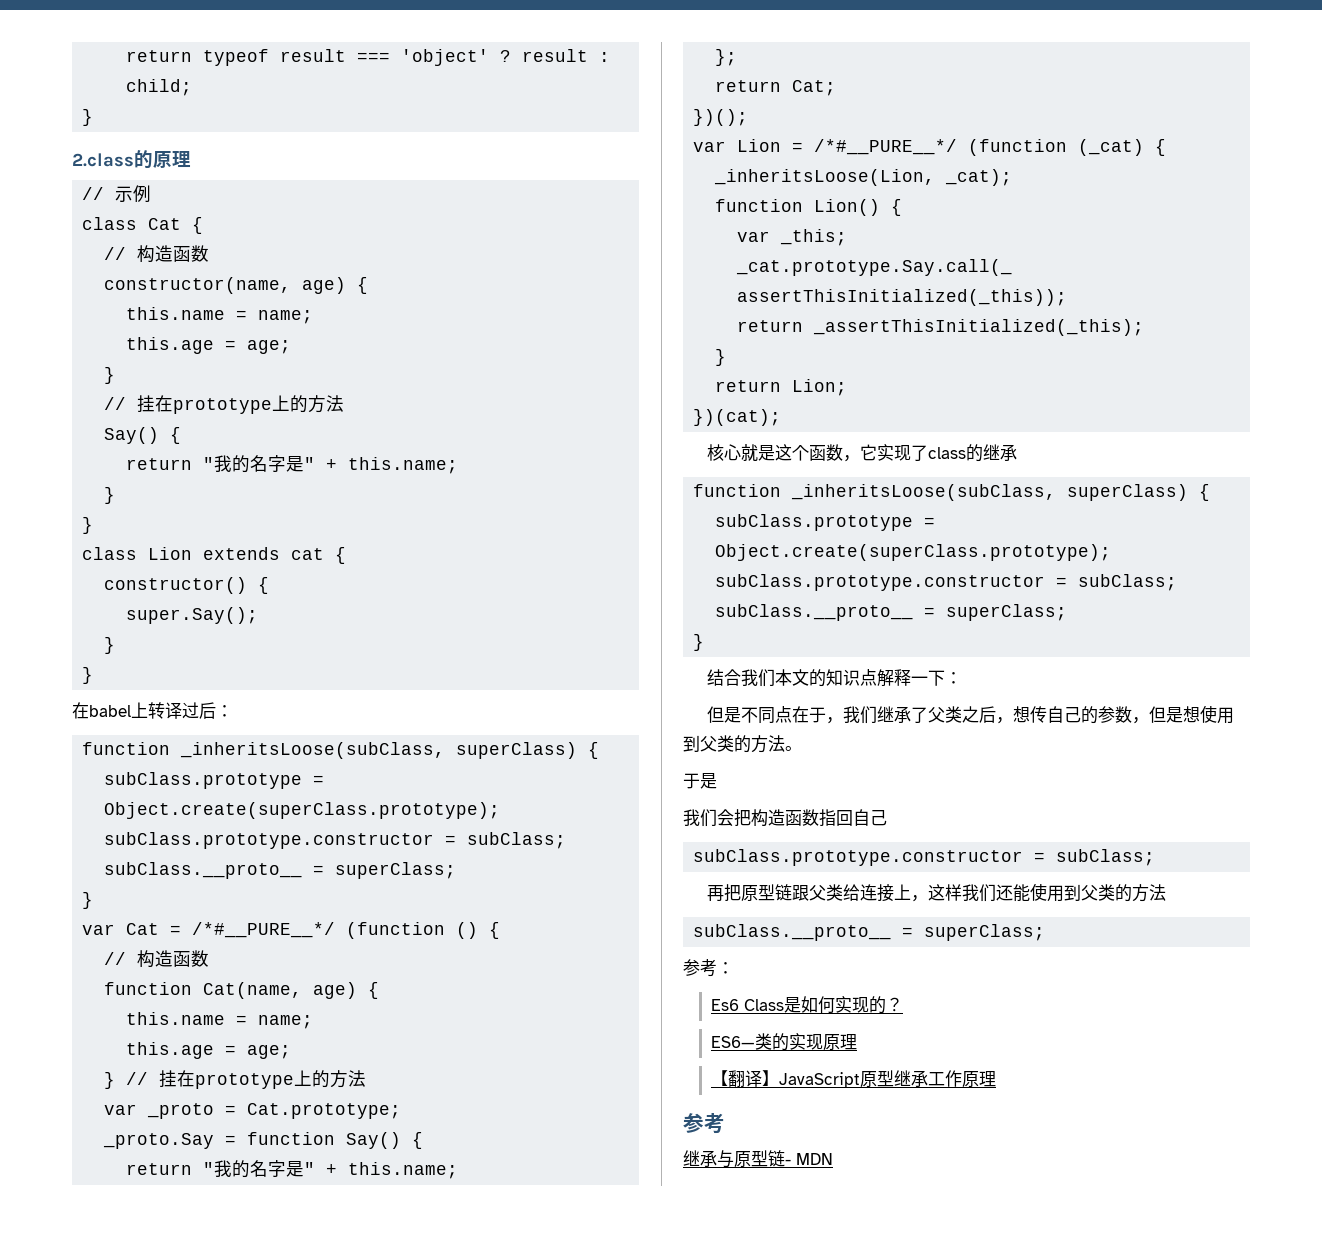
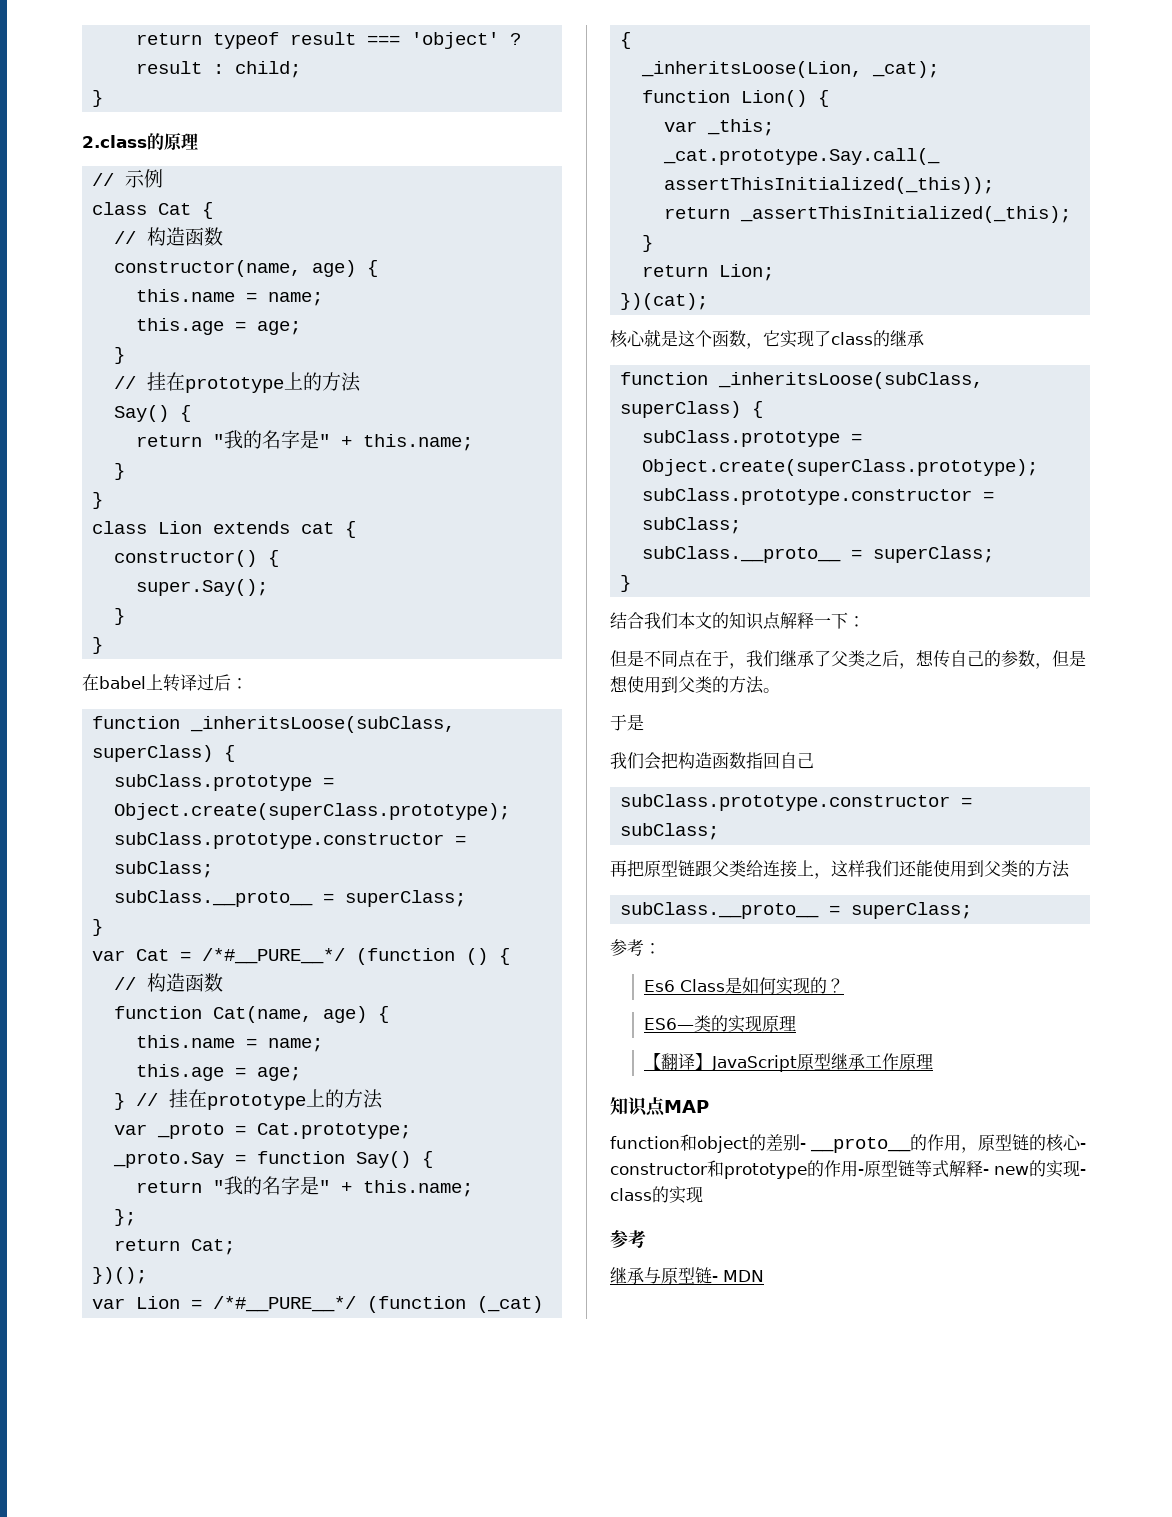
+ 知识点MAP
+ function和object的差别- __proto__的作用，原型链的核心- constructor和prototype的作用-原型链等式解释- new的实现- class的实现

